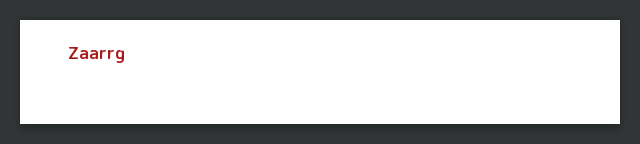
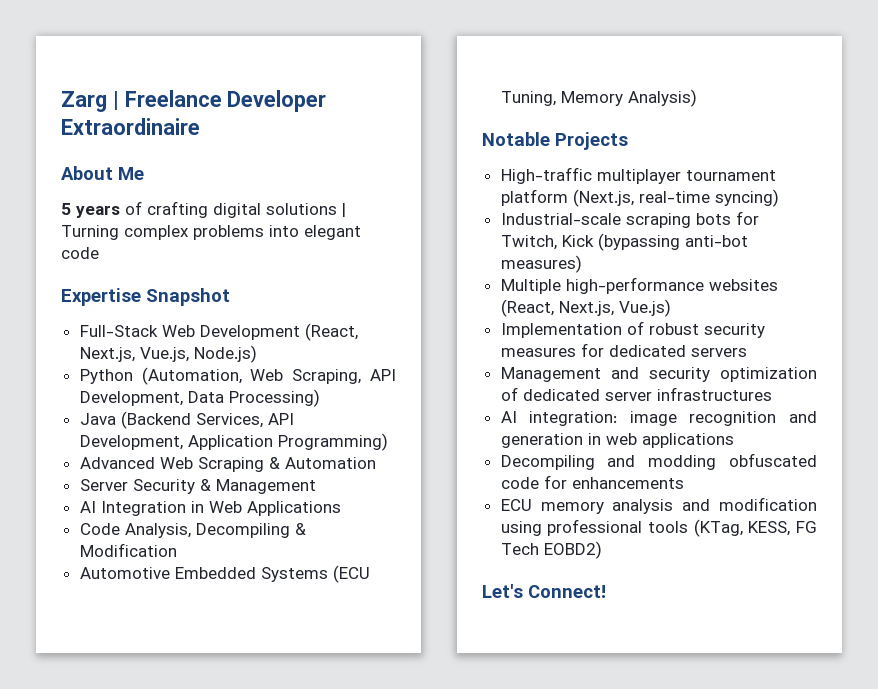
- Zaarrg
+ Zarg | Freelance Developer Extraordinaire
+ About Me
+ 5 years of crafting digital solutions | Turning complex problems into elegant code
+ Expertise Snapshot
+ Full-Stack Web Development (React, Next.js, Vue.js, Node.js)
+ Python (Automation, Web Scraping, API Development, Data Processing)
+ Java (Backend Services, API Development, Application Programming)
+ Advanced Web Scraping & Automation
+ Server Security & Management
+ AI Integration in Web Applications
+ Code Analysis, Decompiling & Modification
+ Automotive Embedded Systems (ECU Tuning, Memory Analysis)
+ Notable Projects
+ High-traffic multiplayer tournament platform (Next.js, real-time syncing)
+ Industrial-scale scraping bots for Twitch, Kick (bypassing anti-bot measures)
+ Multiple high-performance websites (React, Next.js, Vue.js)
+ Implementation of robust security measures for dedicated servers
+ Management and security optimization of dedicated server infrastructures
+ AI integration: image recognition and generation in web applications
+ Decompiling and modding obfuscated code for enhancements
+ ECU memory analysis and modification using professional tools (KTag, KESS, FG Tech EOBD2)
+ Let's Connect!

